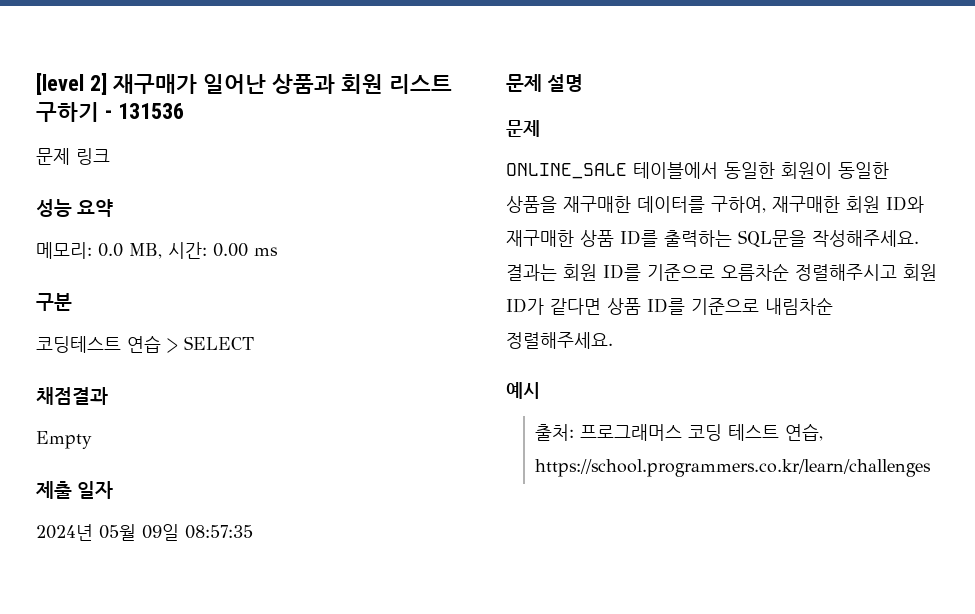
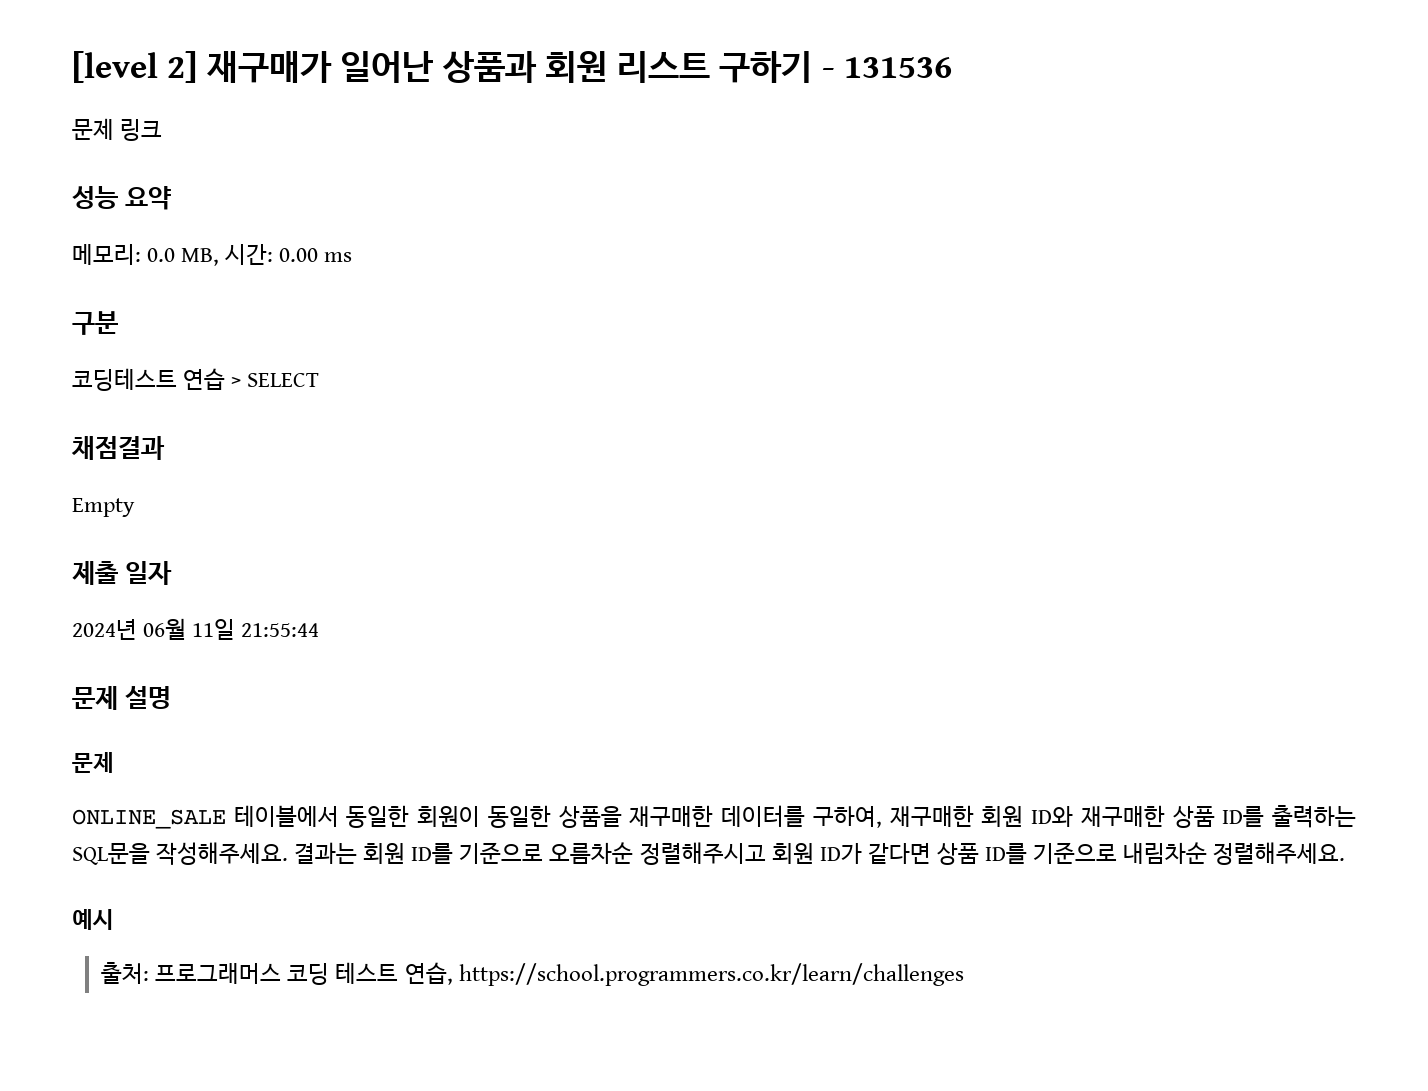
- 2024년 05월 09일 08:57:35
+ 2024년 06월 11일 21:55:44

